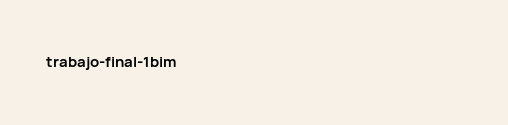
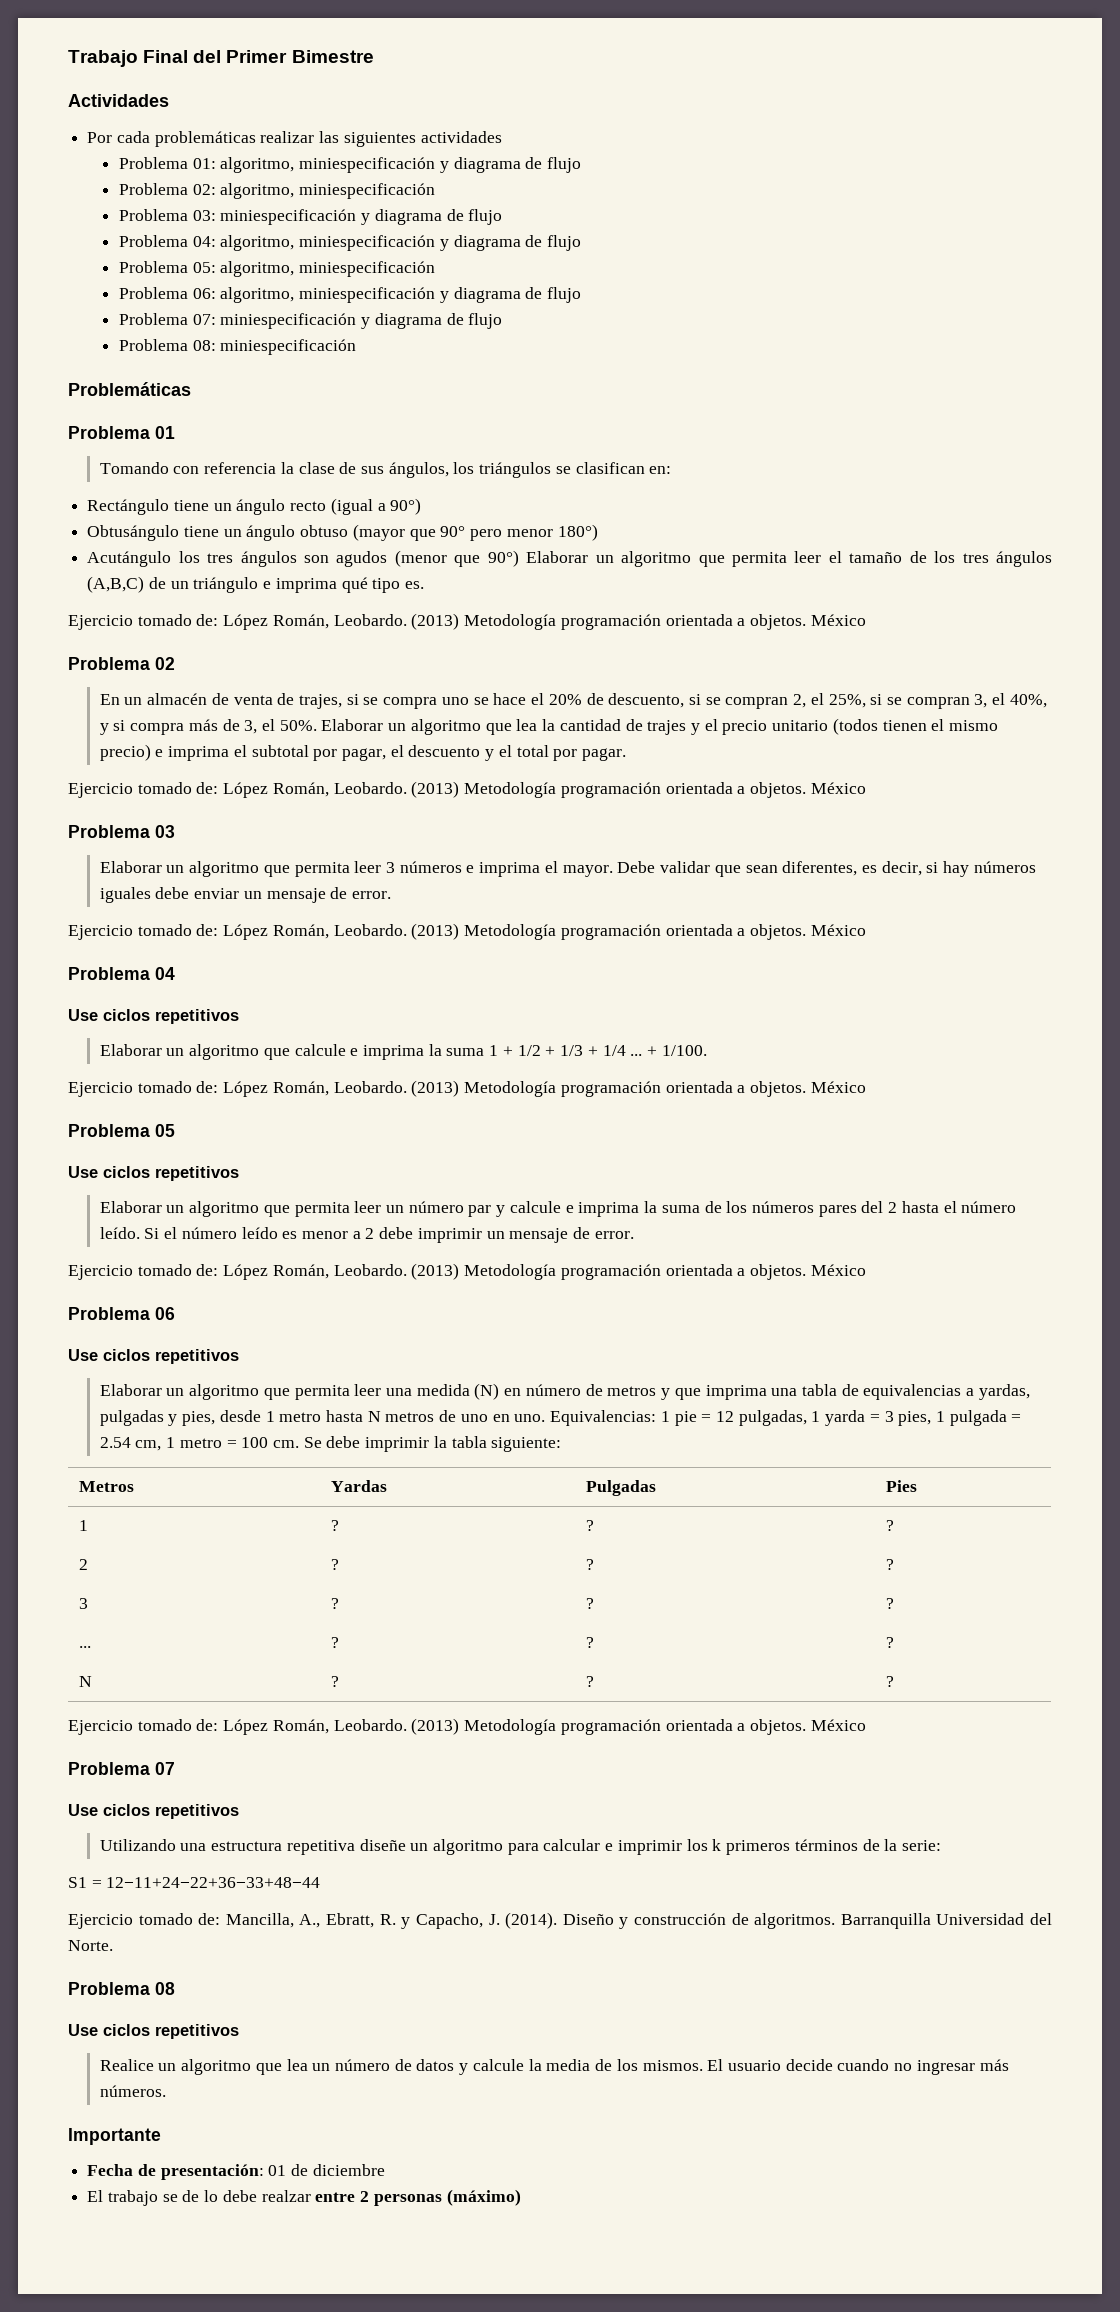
- trabajo-final-1bim
+ Trabajo Final del Primer Bimestre
+ Actividades
+ Por cada problemáticas realizar las siguientes actividades
+ Problema 01: algoritmo, miniespecificación y diagrama de flujo
+ Problema 02: algoritmo, miniespecificación
+ Problema 03: miniespecificación y diagrama de flujo
+ Problema 04: algoritmo, miniespecificación y diagrama de flujo
+ Problema 05: algoritmo, miniespecificación
+ Problema 06: algoritmo, miniespecificación y diagrama de flujo
+ Problema 07: miniespecificación y diagrama de flujo
+ Problema 08: miniespecificación
+ Problemáticas
+ Problema 01
+ Tomando con referencia la clase de sus ángulos, los triángulos se clasifican en:
+ Rectángulo tiene un ángulo recto (igual a 90°)
+ Obtusángulo tiene un ángulo obtuso (mayor que 90° pero menor 180°)
+ Acutángulo los tres ángulos son agudos (menor que 90°) Elaborar un algoritmo que permita leer el tamaño de los tres ángulos (A,B,C) de un triángulo e imprima qué tipo es.
+ Ejercicio tomado de: López Román, Leobardo. (2013) Metodología programación orientada a objetos. México
+ Problema 02
+ En un almacén de venta de trajes, si se compra uno se hace el 20% de descuento, si se compran 2, el 25%, si se compran 3, el 40%, y si compra más de 3, el 50%. Elaborar un algoritmo que lea la cantidad de trajes y el precio unitario (todos tienen el mismo precio) e imprima el subtotal por pagar, el descuento y el total por pagar.
+ Ejercicio tomado de: López Román, Leobardo. (2013) Metodología programación orientada a objetos. México
+ Problema 03
+ Elaborar un algoritmo que permita leer 3 números e imprima el mayor. Debe validar que sean diferentes, es decir, si hay números iguales debe enviar un mensaje de error.
+ Ejercicio tomado de: López Román, Leobardo. (2013) Metodología programación orientada a objetos. México
+ Problema 04
+ Use ciclos repetitivos
+ Elaborar un algoritmo que calcule e imprima la suma 1 + 1/2 + 1/3 + 1/4 ... + 1/100.
+ Ejercicio tomado de: López Román, Leobardo. (2013) Metodología programación orientada a objetos. México
+ Problema 05
+ Use ciclos repetitivos
+ Elaborar un algoritmo que permita leer un número par y calcule e imprima la suma de los números pares del 2 hasta el número leído. Si el número leído es menor a 2 debe imprimir un mensaje de error.
+ Ejercicio tomado de: López Román, Leobardo. (2013) Metodología programación orientada a objetos. México
+ Problema 06
+ Use ciclos repetitivos
+ Elaborar un algoritmo que permita leer una medida (N) en número de metros y que imprima una tabla de equivalencias a yardas, pulgadas y pies, desde 1 metro hasta N metros de uno en uno. Equivalencias: 1 pie = 12 pulgadas, 1 yarda = 3 pies, 1 pulgada = 2.54 cm, 1 metro = 100 cm. Se debe imprimir la tabla siguiente:
+ Metros | Yardas | Pulgadas | Pies
+ 1 | ? | ? | ?
+ 2 | ? | ? | ?
+ 3 | ? | ? | ?
+ ... | ? | ? | ?
+ N | ? | ? | ?
+ Ejercicio tomado de: López Román, Leobardo. (2013) Metodología programación orientada a objetos. México
+ Problema 07
+ Use ciclos repetitivos
+ Utilizando una estructura repetitiva diseñe un algoritmo para calcular e imprimir los k primeros términos de la serie:
+ S1 = 12−11+24−22+36−33+48−44
+ Ejercicio tomado de: Mancilla, A., Ebratt, R. y Capacho, J. (2014). Diseño y construcción de algoritmos. Barranquilla Universidad del Norte.
+ Problema 08
+ Use ciclos repetitivos
+ Realice un algoritmo que lea un número de datos y calcule la media de los mismos. El usuario decide cuando no ingresar más números.
+ Importante
+ Fecha de presentación: 01 de diciembre
+ El trabajo se de lo debe realzar entre 2 personas (máximo)

